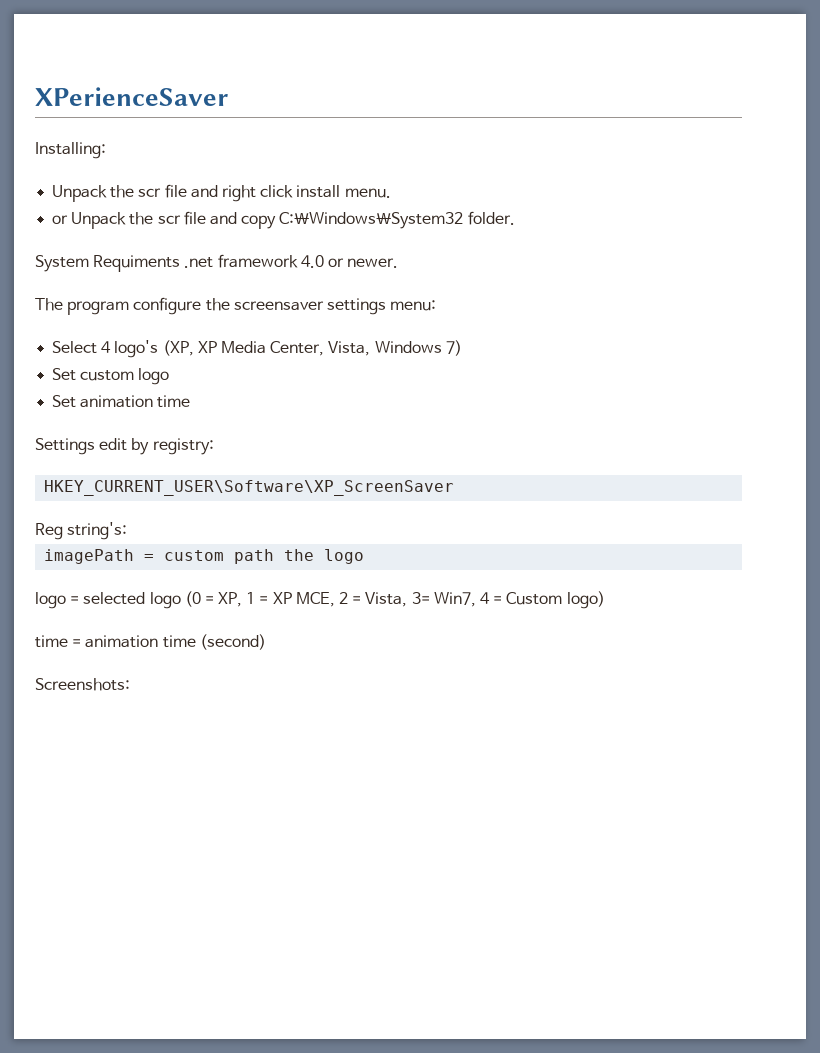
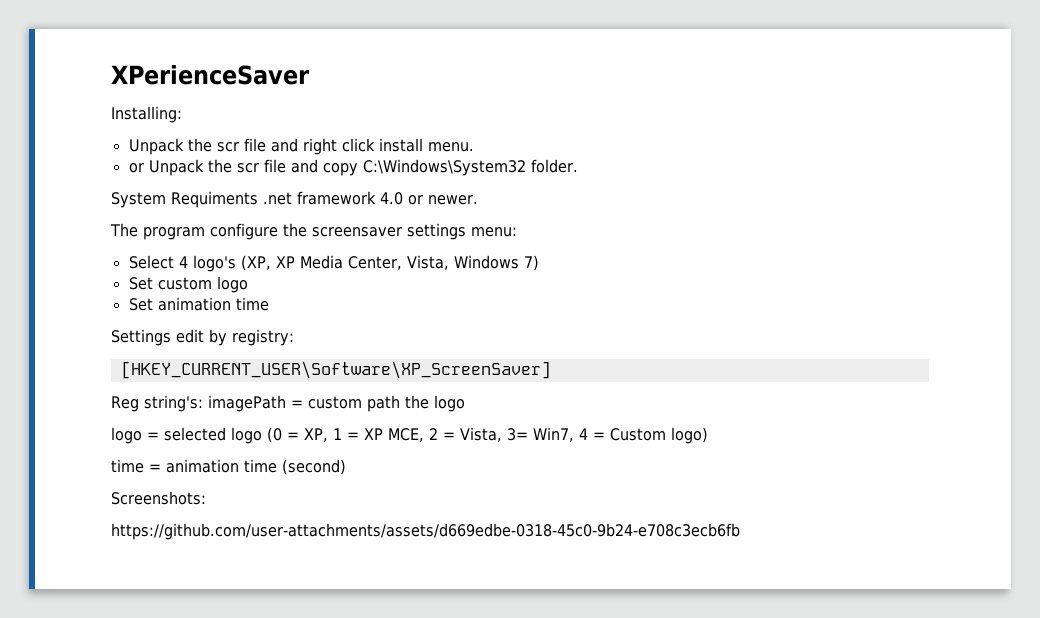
- HKEY_CURRENT_USER\Software\XP_ScreenSaver
+ [HKEY_CURRENT_USER\Software\XP_ScreenSaver]
- Reg string's:
- imagePath = custom path the logo
+ Reg string's: imagePath = custom path the logo
+ https://github.com/user-attachments/assets/d669edbe-0318-45c0-9b24-e708c3ecb6fb

